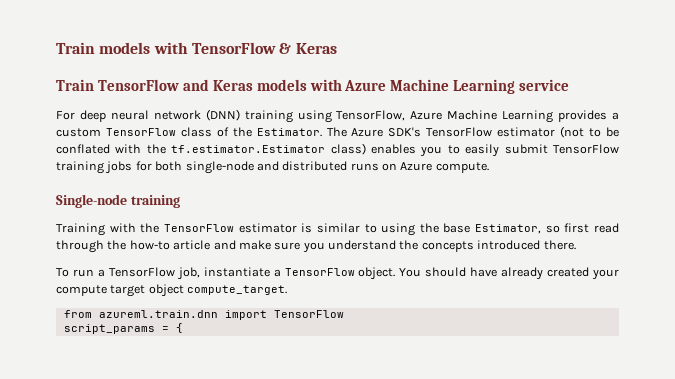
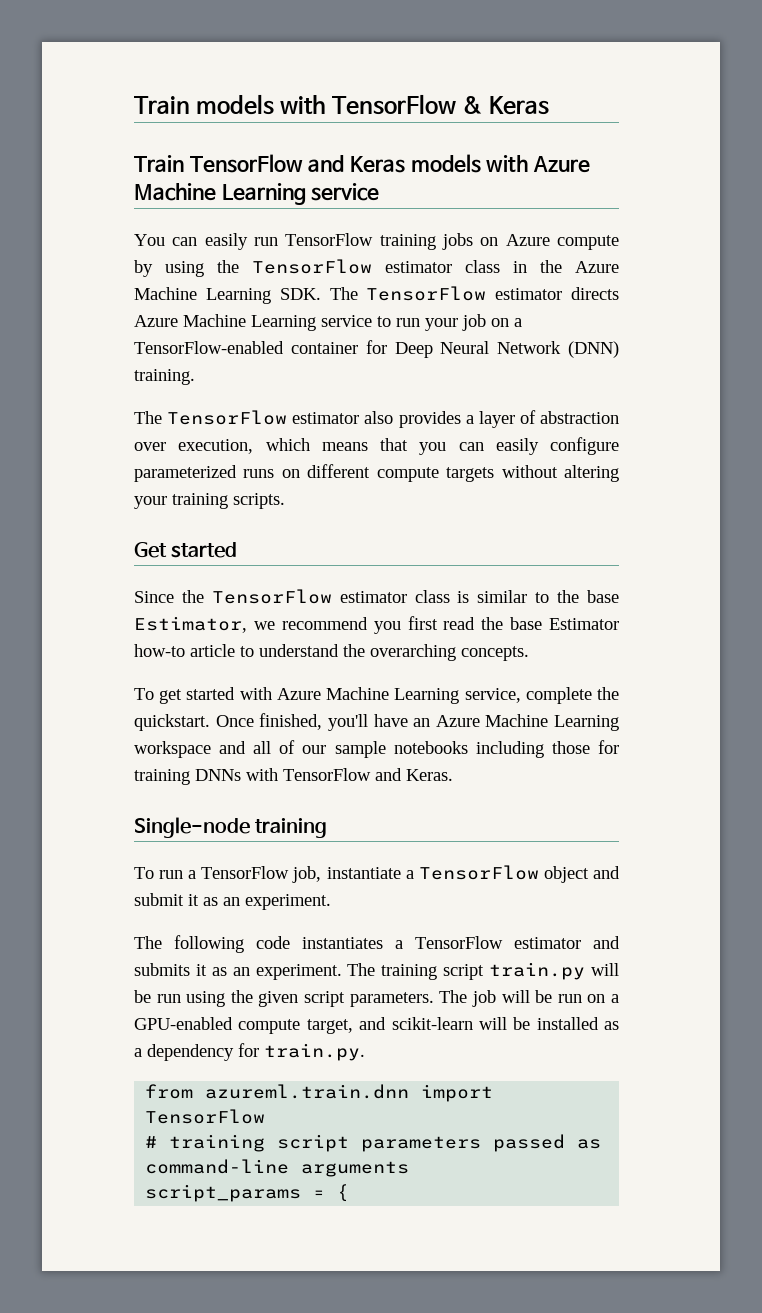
- For deep neural network (DNN) training using TensorFlow, Azure Machine Learning provides a custom TensorFlow class of the Estimator. The Azure SDK's TensorFlow estimator (not to be conflated with the tf.estimator.Estimator class) enables you to easily submit TensorFlow training jobs for both single-node and distributed runs on Azure compute.
+ You can easily run TensorFlow training jobs on Azure compute by using the TensorFlow estimator class in the Azure Machine Learning SDK. The TensorFlow estimator directs Azure Machine Learning service to run your job on a TensorFlow-enabled container for Deep Neural Network (DNN) training.
+ The TensorFlow estimator also provides a layer of abstraction over execution, which means that you can easily configure parameterized runs on different compute targets without altering your training scripts.
+ Get started
+ Since the TensorFlow estimator class is similar to the base Estimator, we recommend you first read the base Estimator how-to article to understand the overarching concepts.
+ To get started with Azure Machine Learning service, complete the quickstart. Once finished, you'll have an Azure Machine Learning workspace and all of our sample notebooks including those for training DNNs with TensorFlow and Keras.
  Single-node training
- Training with the TensorFlow estimator is similar to using the base Estimator, so first read through the how-to article and make sure you understand the concepts introduced there.
- To run a TensorFlow job, instantiate a TensorFlow object. You should have already created your compute target object compute_target.
+ To run a TensorFlow job, instantiate a TensorFlow object and submit it as an experiment.
+ The following code instantiates a TensorFlow estimator and submits it as an experiment. The training script train.py will be run using the given script parameters. The job will be run on a GPU-enabled compute target, and scikit-learn will be installed as a dependency for train.py.
  from azureml.train.dnn import TensorFlow
+ # training script parameters passed as command-line arguments

